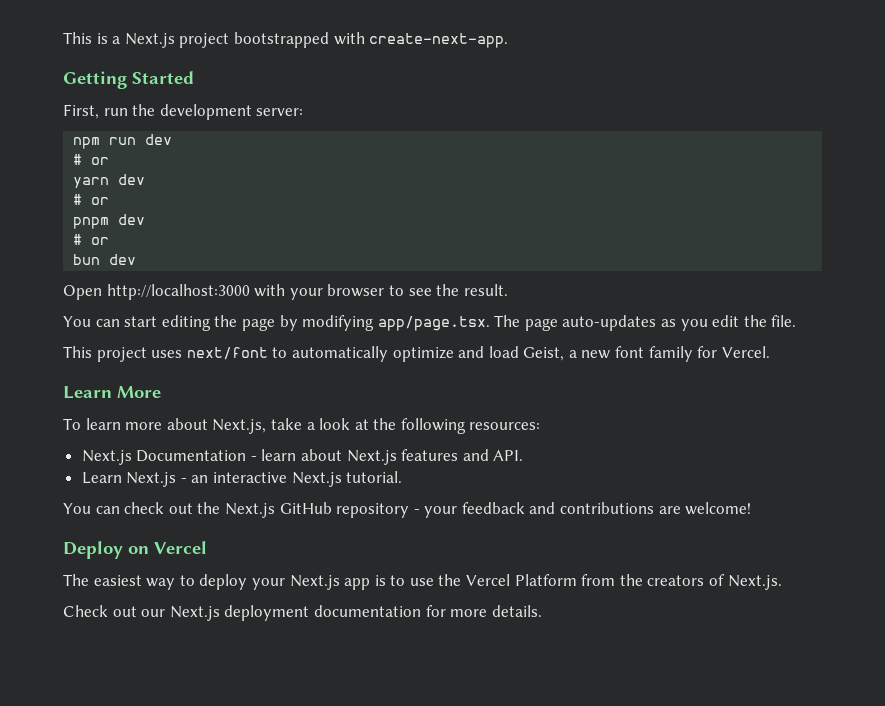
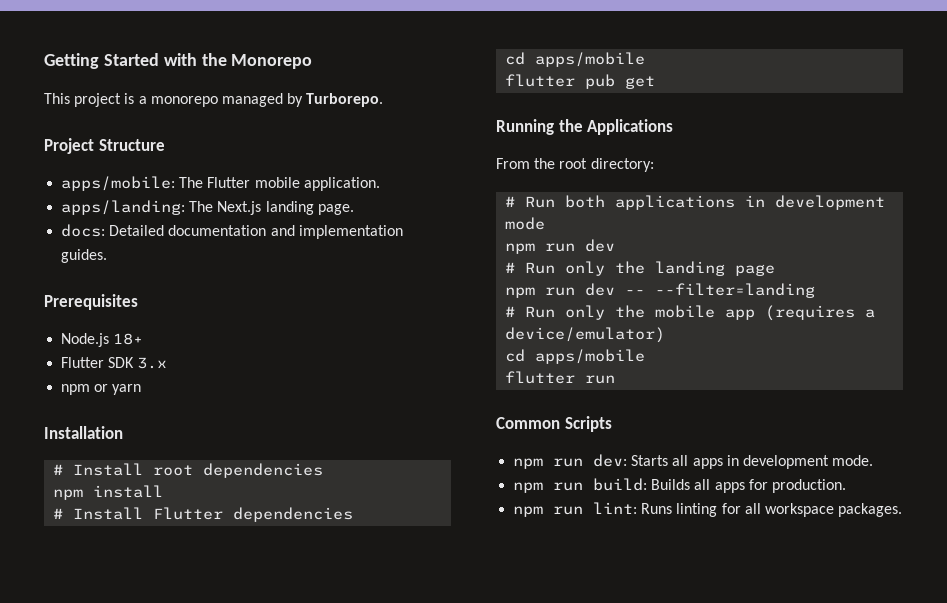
- This is a Next.js project bootstrapped with create-next-app.
- Getting Started
- First, run the development server:
+ Getting Started with the Monorepo
+ This project is a monorepo managed by Turborepo.
+ Project Structure
+ apps/mobile: The Flutter mobile application.
+ apps/landing: The Next.js landing page.
+ docs: Detailed documentation and implementation guides.
+ Prerequisites
+ Node.js 18+
+ Flutter SDK 3.x
+ npm or yarn
+ Installation
+ # Install root dependencies
+ npm install
+ # Install Flutter dependencies
+ cd apps/mobile
+ flutter pub get
+ Running the Applications
+ From the root directory:
+ # Run both applications in development mode
  npm run dev
- # or
- yarn dev
- # or
- pnpm dev
- # or
- bun dev
- Open http://localhost:3000 with your browser to see the result.
- You can start editing the page by modifying app/page.tsx. The page auto-updates as you edit the file.
- This project uses next/font to automatically optimize and load Geist, a new font family for Vercel.
- Learn More
- To learn more about Next.js, take a look at the following resources:
- Next.js Documentation - learn about Next.js features and API.
- Learn Next.js - an interactive Next.js tutorial.
- You can check out the Next.js GitHub repository - your feedback and contributions are welcome!
- Deploy on Vercel
- The easiest way to deploy your Next.js app is to use the Vercel Platform from the creators of Next.js.
- Check out our Next.js deployment documentation for more details.
+ # Run only the landing page
+ npm run dev -- --filter=landing
+ # Run only the mobile app (requires a device/emulator)
+ cd apps/mobile
+ flutter run
+ Common Scripts
+ npm run dev: Starts all apps in development mode.
+ npm run build: Builds all apps for production.
+ npm run lint: Runs linting for all workspace packages.

